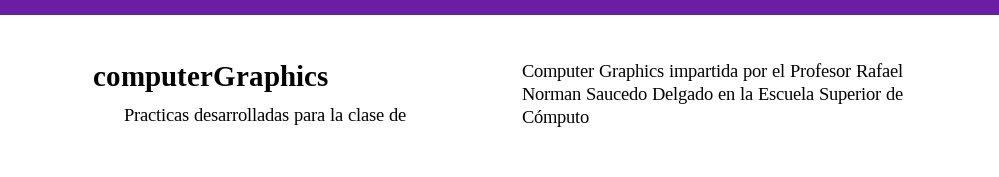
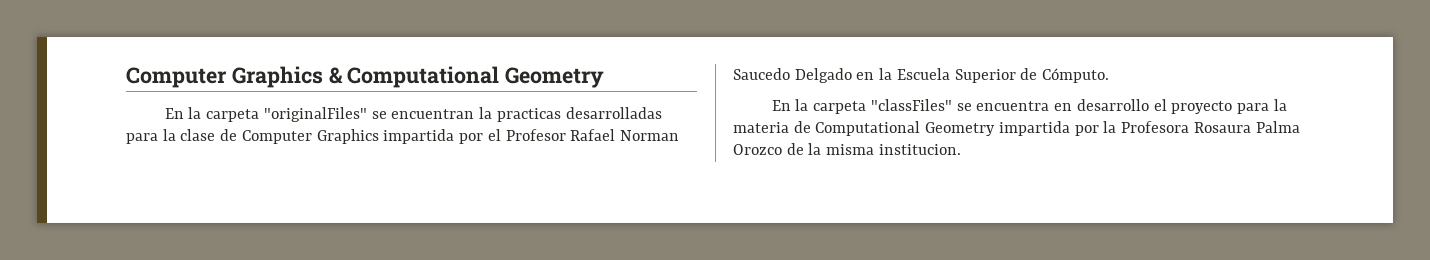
- computerGraphics
- Practicas desarrolladas para la clase de Computer Graphics impartida por el Profesor Rafael Norman Saucedo Delgado en la Escuela Superior de Cómputo
+ Computer Graphics & Computational Geometry
+ En la carpeta "originalFiles" se encuentran la practicas desarrolladas para la clase de Computer Graphics impartida por el Profesor Rafael Norman Saucedo Delgado en la Escuela Superior de Cómputo.
+ En la carpeta "classFiles" se encuentra en desarrollo el proyecto para la materia de Computational Geometry impartida por la Profesora Rosaura Palma Orozco de la misma institucion.

